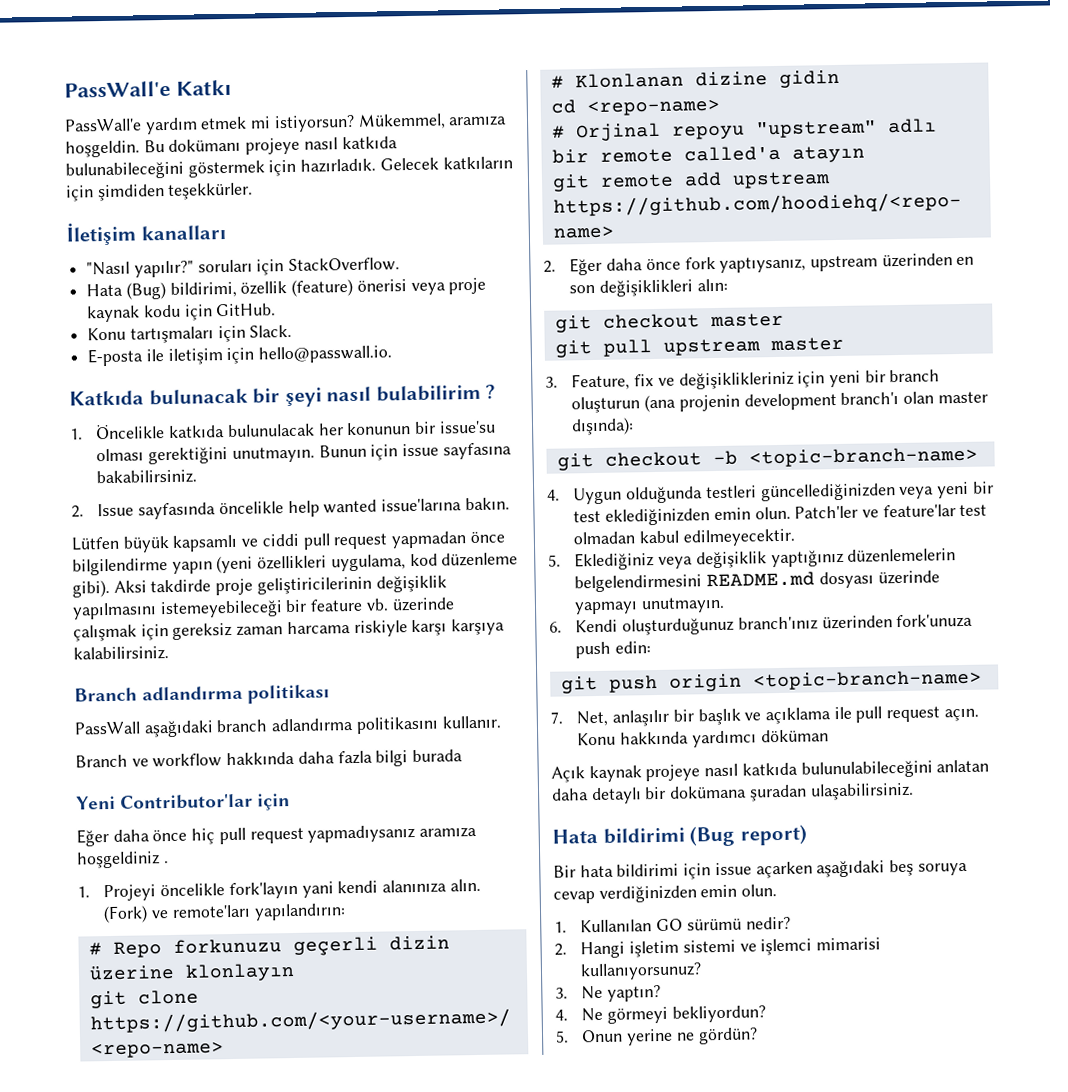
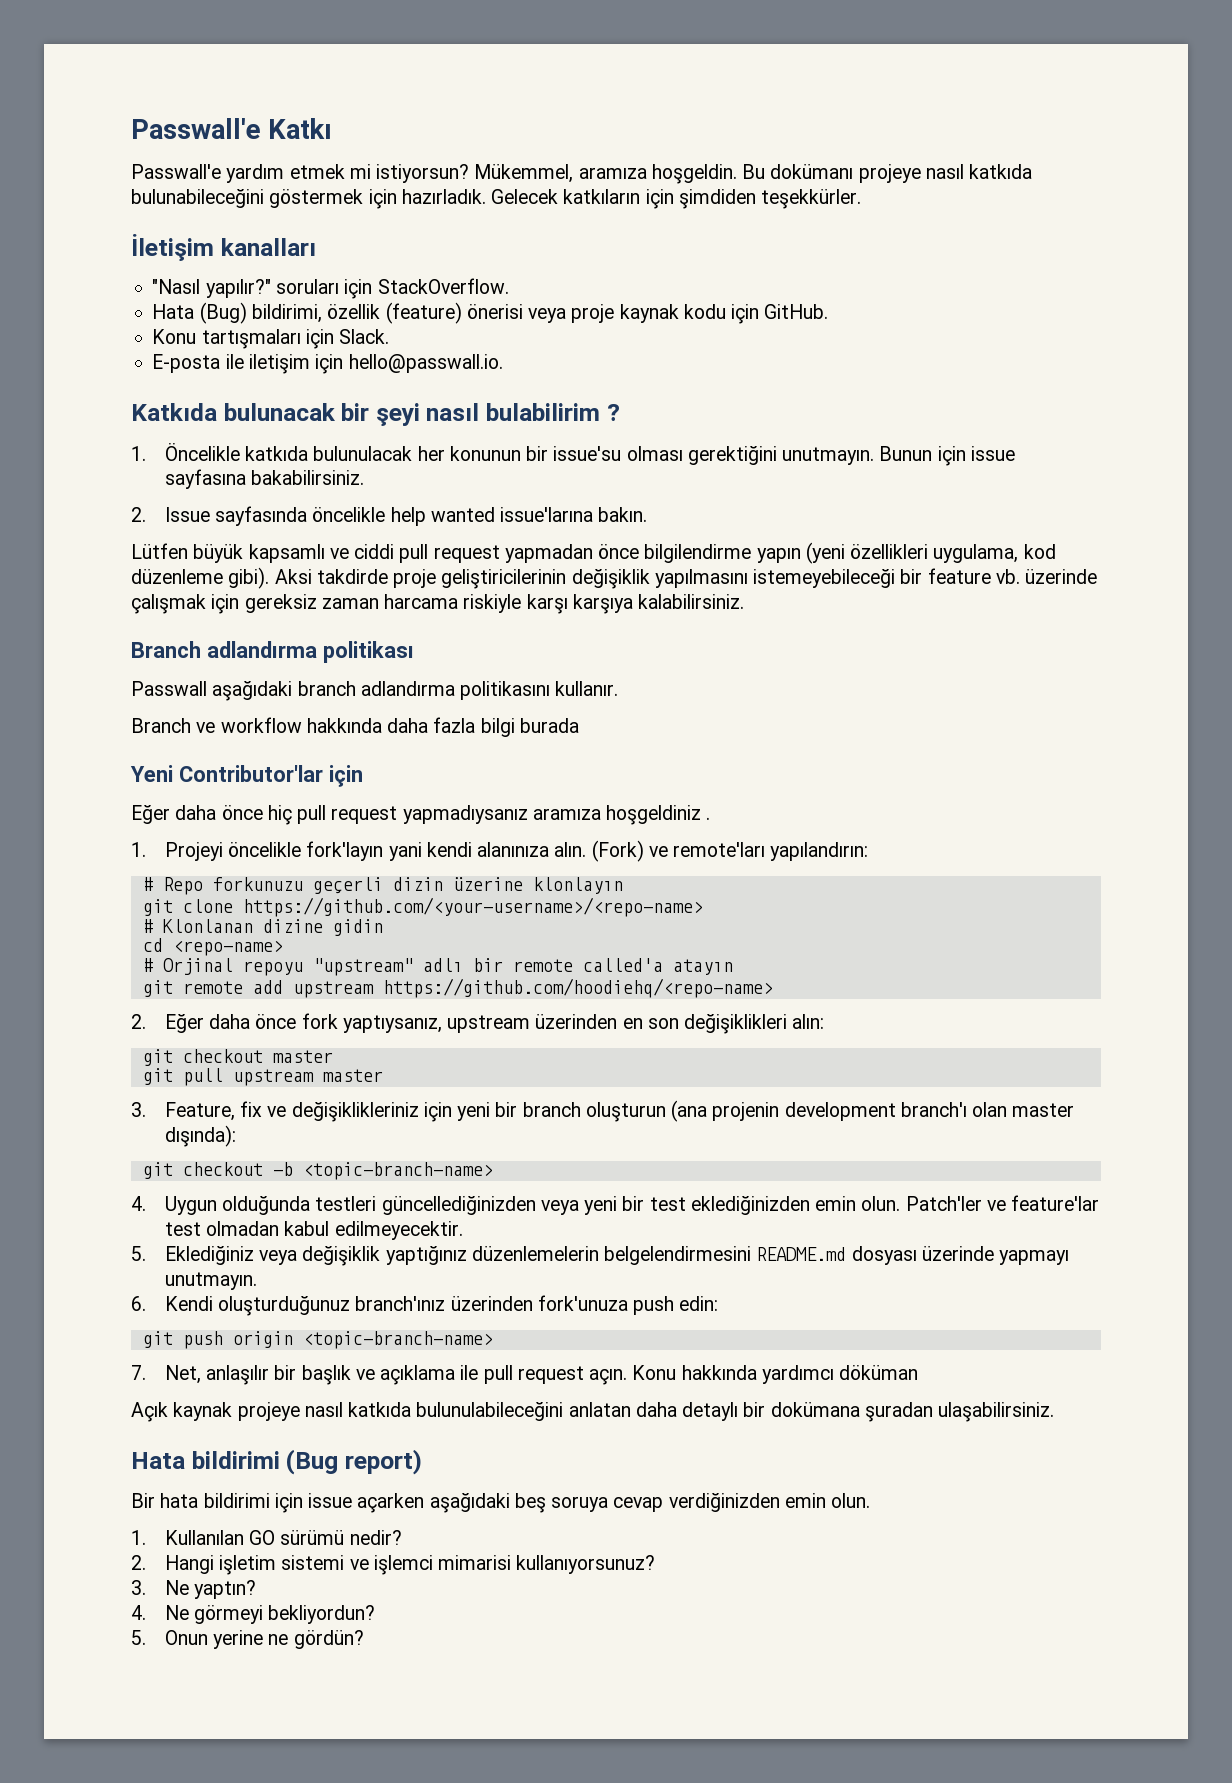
- PassWall'e Katkı
+ Passwall'e Katkı
- PassWall'e yardım etmek mi istiyorsun?
+ Passwall'e yardım etmek mi istiyorsun?
- PassWall aşağıdaki branch adlandırma politikasını kullanır.
+ Passwall aşağıdaki branch adlandırma politikasını kullanır.

